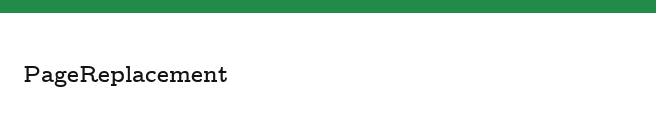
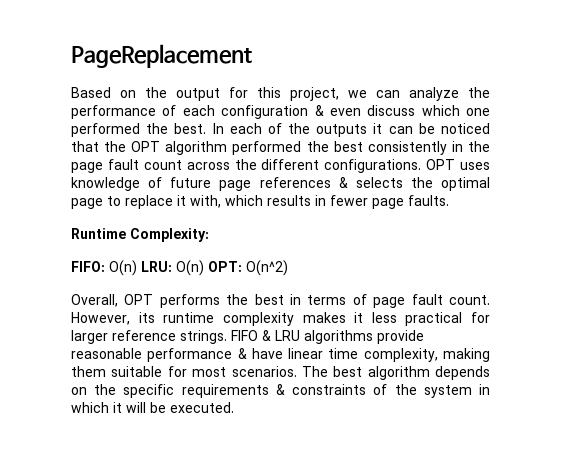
+ Based on the output for this project, we can analyze the performance of each configuration & even discuss which one performed the best. In each of the outputs it can be noticed that the OPT algorithm performed the best consistently in the page fault count across the different configurations. OPT uses knowledge of future page references & selects the optimal page to replace it with, which results in fewer page faults.
+ Runtime Complexity:
+ FIFO: O(n) LRU: O(n) OPT: O(n^2)
+ Overall, OPT performs the best in terms of page fault count. However, its runtime complexity makes it less practical for larger reference strings. FIFO & LRU algorithms provide reasonable performance & have linear time complexity, making them suitable for most scenarios. The best algorithm depends on the specific requirements & constraints of the system in which it will be executed.

